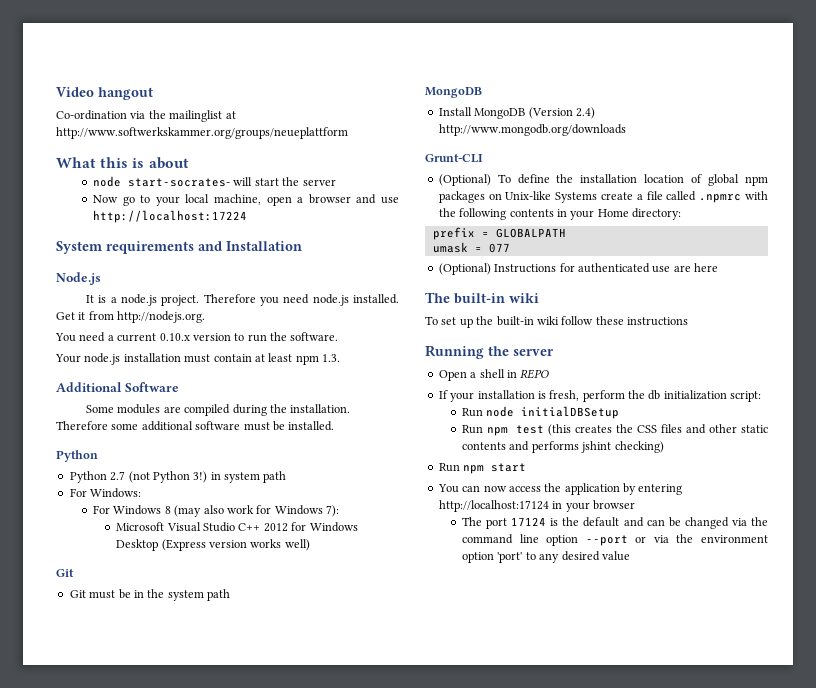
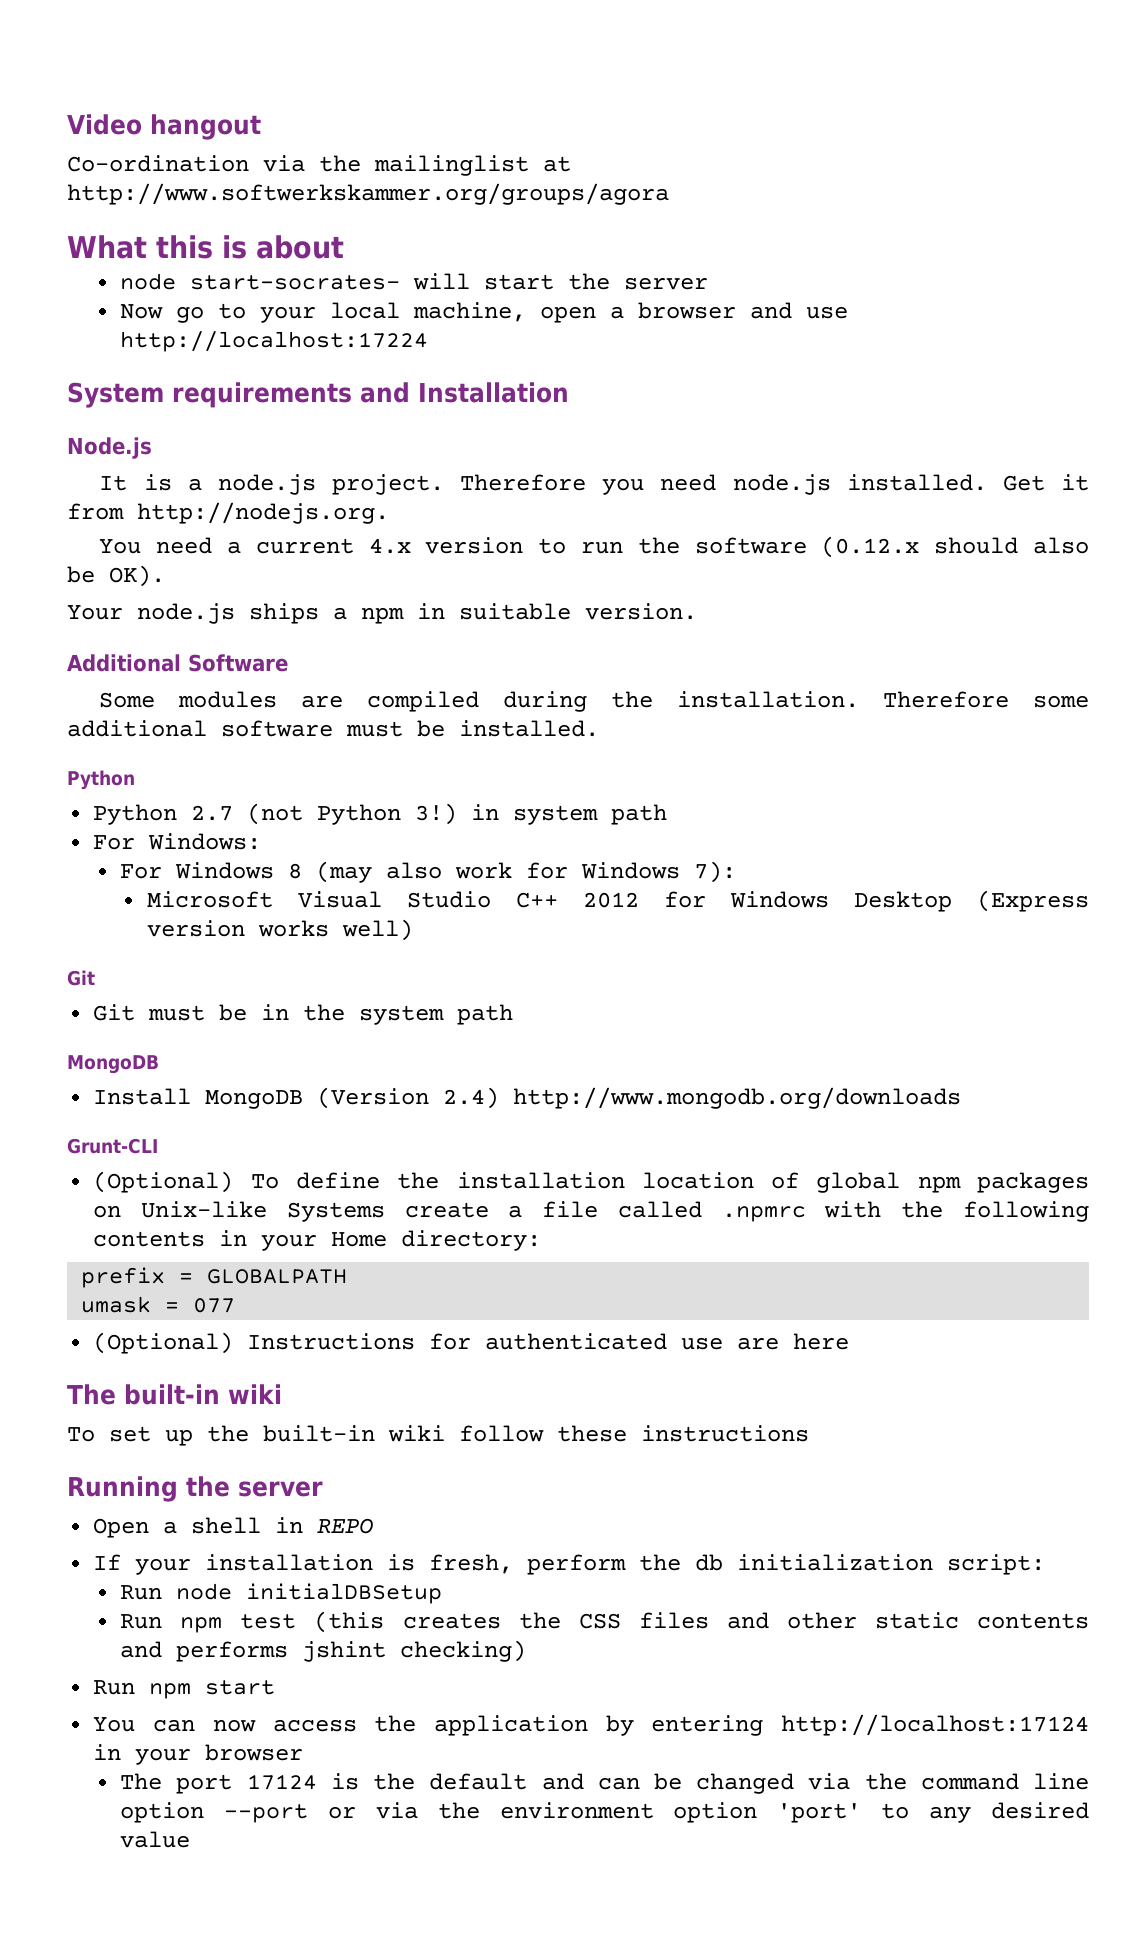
- Co-ordination via the mailinglist at http://www.softwerkskammer.org/groups/neueplattform
+ Co-ordination via the mailinglist at http://www.softwerkskammer.org/groups/agora
- You need a current 0.10.x version to run the software.
- Your node.js installation must contain at least npm 1.3.
+ You need a current 4.x version to run the software (0.12.x should also be OK).
+ Your node.js ships a npm in suitable version.

